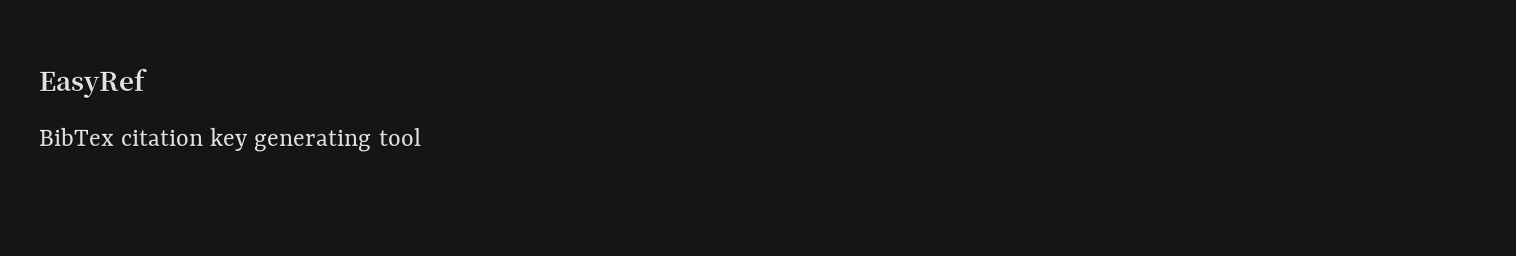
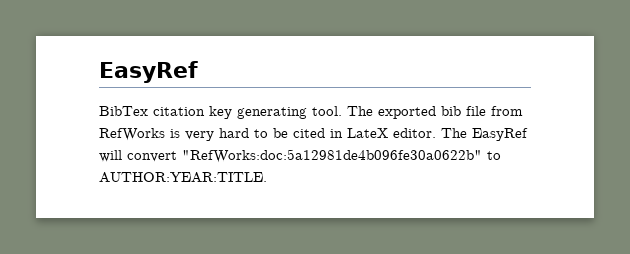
- BibTex citation key generating tool
+ BibTex citation key generating tool. The exported bib file from RefWorks is very hard to be cited in LateX editor. The EasyRef will convert "RefWorks:doc:5a12981de4b096fe30a0622b" to AUTHOR:YEAR:TITLE.

